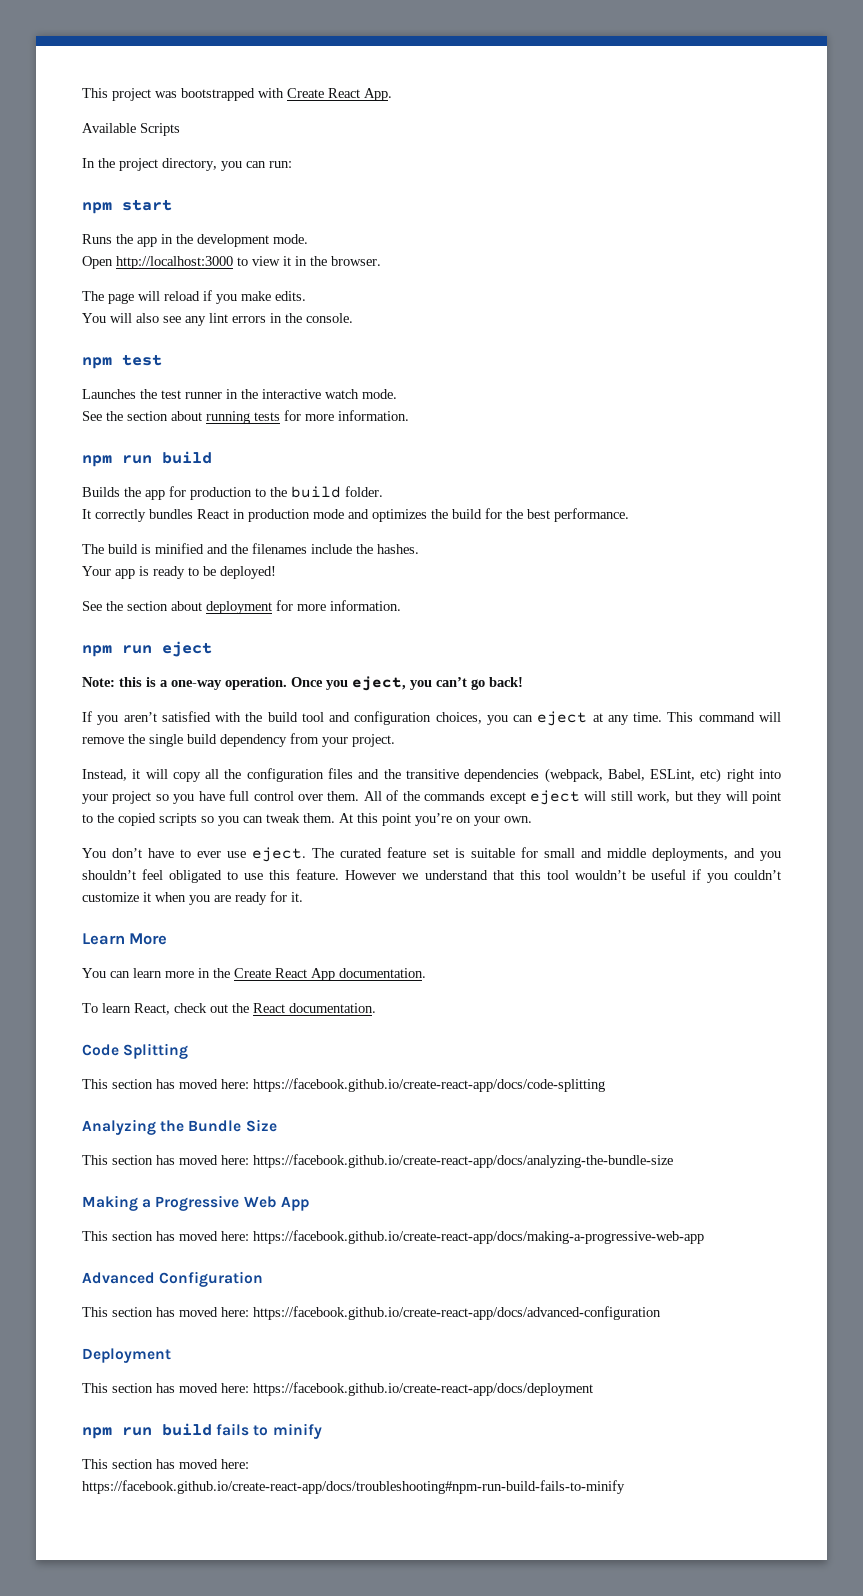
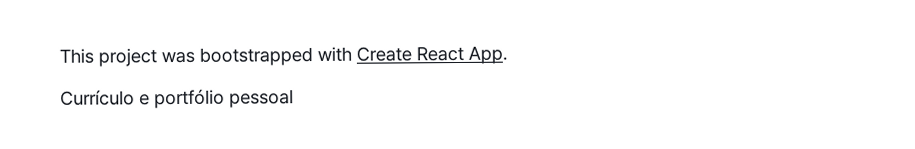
- Available Scripts
- In the project directory, you can run:
- npm start
- Runs the app in the development mode.
- Open http://localhost:3000 to view it in the browser.
- The page will reload if you make edits.
- You will also see any lint errors in the console.
- npm test
- Launches the test runner in the interactive watch mode.
- See the section about running tests for more information.
- npm run build
- Builds the app for production to the build folder.
- It correctly bundles React in production mode and optimizes the build for the best performance.
- The build is minified and the filenames include the hashes.
- Your app is ready to be deployed!
- See the section about deployment for more information.
- npm run eject
- Note: this is a one-way operation. Once you eject, you can’t go back!
- If you aren’t satisfied with the build tool and configuration choices, you can eject at any time. This command will remove the single build dependency from your project.
- Instead, it will copy all the configuration files and the transitive dependencies (webpack, Babel, ESLint, etc) right into your project so you have full control over them. All of the commands except eject will still work, but they will point to the copied scripts so you can tweak them. At this point you’re on your own.
- You don’t have to ever use eject. The curated feature set is suitable for small and middle deployments, and you shouldn’t feel obligated to use this feature. However we understand that this tool wouldn’t be useful if you couldn’t customize it when you are ready for it.
- Learn More
- You can learn more in the Create React App documentation.
- To learn React, check out the React documentation.
- Code Splitting
- This section has moved here: https://facebook.github.io/create-react-app/docs/code-splitting
- Analyzing the Bundle Size
- This section has moved here: https://facebook.github.io/create-react-app/docs/analyzing-the-bundle-size
- Making a Progressive Web App
- This section has moved here: https://facebook.github.io/create-react-app/docs/making-a-progressive-web-app
- Advanced Configuration
- This section has moved here: https://facebook.github.io/create-react-app/docs/advanced-configuration
- Deployment
- This section has moved here: https://facebook.github.io/create-react-app/docs/deployment
- npm run build fails to minify
- This section has moved here: https://facebook.github.io/create-react-app/docs/troubleshooting#npm-run-build-fails-to-minify
+ Currículo e portfólio pessoal

